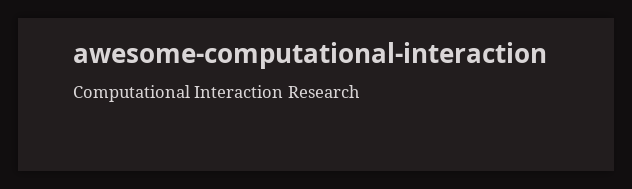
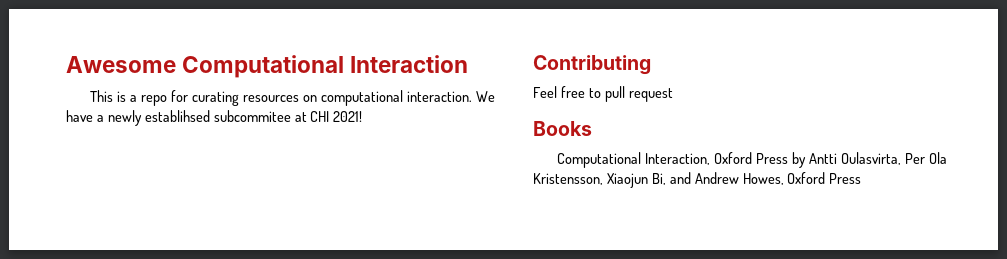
- awesome-computational-interaction
- Computational Interaction Research
+ Awesome Computational Interaction
+ This is a repo for curating resources on computational interaction. We have a newly establihsed subcommitee at CHI 2021!
+ Contributing
+ Feel free to pull request
+ Books
+ Computational Interaction, Oxford Press by Antti Oulasvirta, Per Ola Kristensson, Xiaojun Bi, and Andrew Howes, Oxford Press

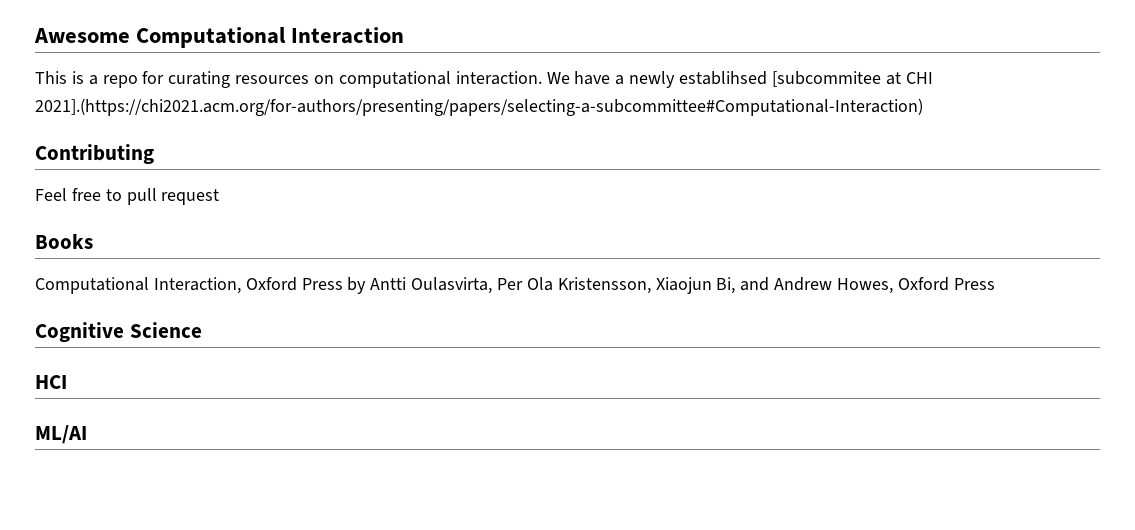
- We have a newly establihsed subcommitee at CHI 2021!
+ We have a newly establihsed [subcommitee at CHI 2021].(https://chi2021.acm.org/for-authors/presenting/papers/selecting-a-subcommittee#Computational-Interaction)
+ Cognitive Science
+ HCI
+ ML/AI

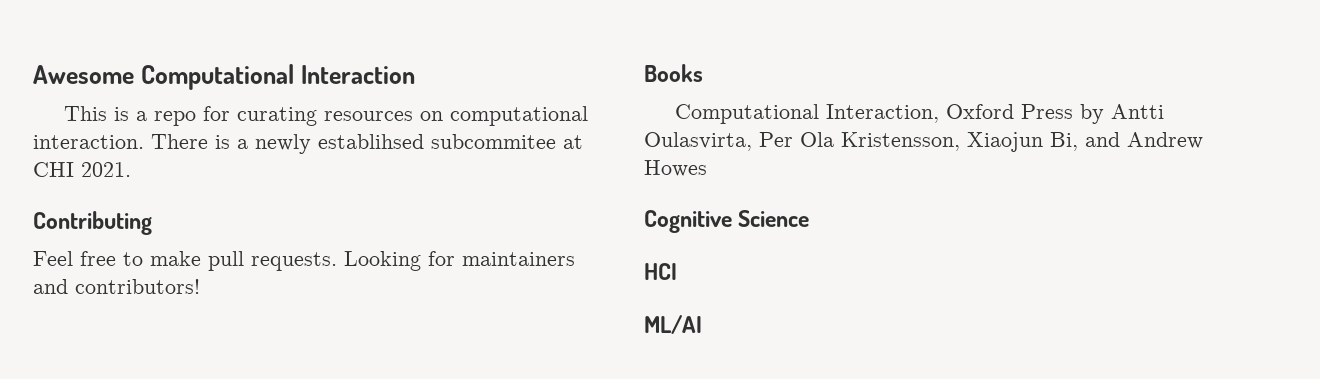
- We have a newly establihsed [subcommitee at CHI 2021].(https://chi2021.acm.org/for-authors/presenting/papers/selecting-a-subcommittee#Computational-Interaction)
+ There is a newly establihsed subcommitee at CHI 2021.
- Feel free to pull request
+ Feel free to make pull requests. Looking for maintainers and contributors!
- Computational Interaction, Oxford Press by Antti Oulasvirta, Per Ola Kristensson, Xiaojun Bi, and Andrew Howes, Oxford Press
+ Computational Interaction, Oxford Press by Antti Oulasvirta, Per Ola Kristensson, Xiaojun Bi, and Andrew Howes

